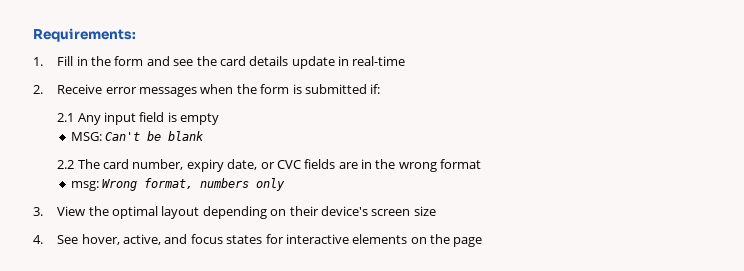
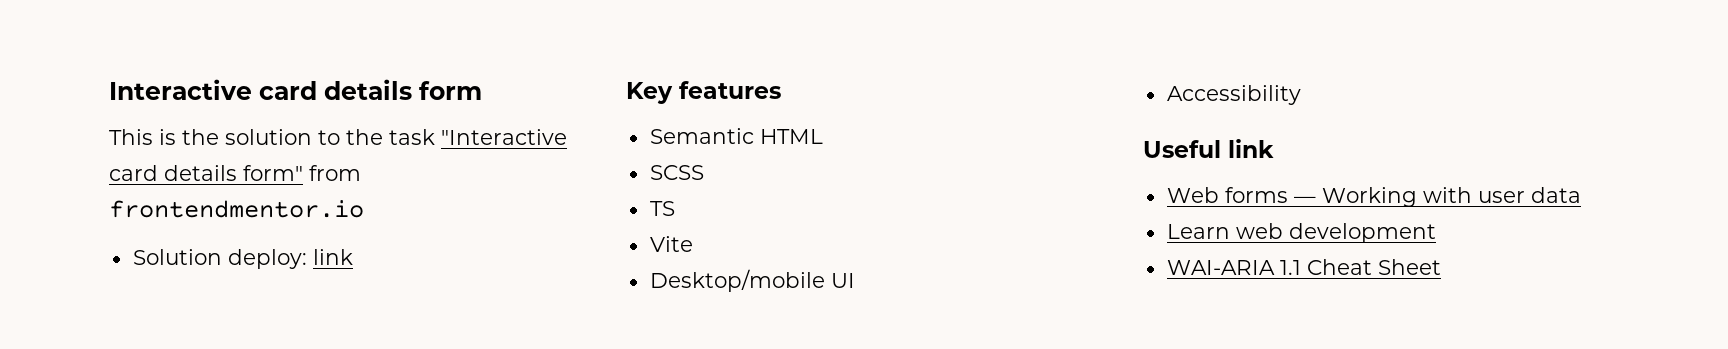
- Requirements:
- 1. Fill in the form and see the card details update in real-time
- 2. Receive error messages when the form is submitted if:
- 2.1 Any input field is empty
- MSG: Can't be blank
- 2.2 The card number, expiry date, or CVC fields are in the wrong format
- msg: Wrong format, numbers only
- 3. View the optimal layout depending on their device's screen size
- 4. See hover, active, and focus states for interactive elements on the page
+ Interactive card details form
+ This is the solution to the task "Interactive card details form" from frontendmentor.io
+ Solution deploy: link
+ Key features
+ Semantic HTML
+ SCSS
+ TS
+ Vite
+ Desktop/mobile UI
+ Accessibility
+ Useful link
+ Web forms — Working with user data
+ Learn web development
+ WAI-ARIA 1.1 Cheat Sheet

